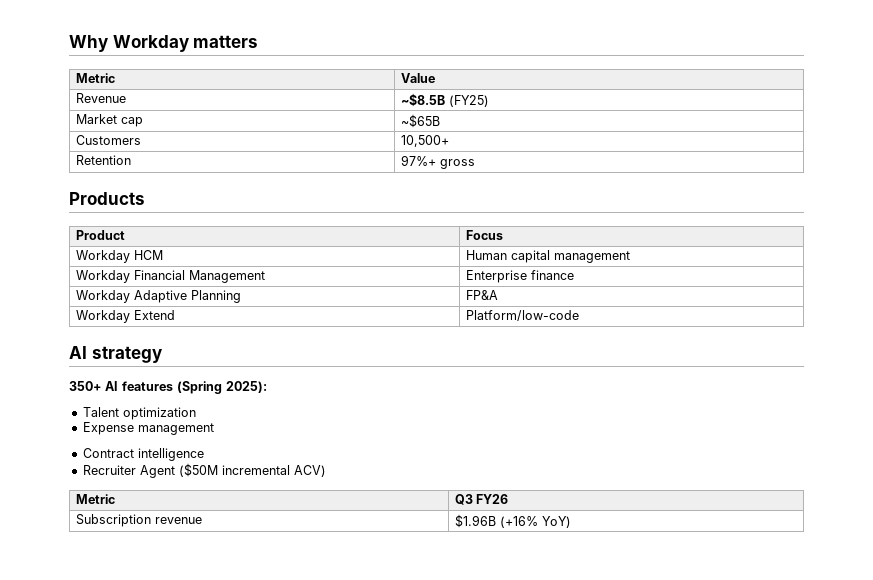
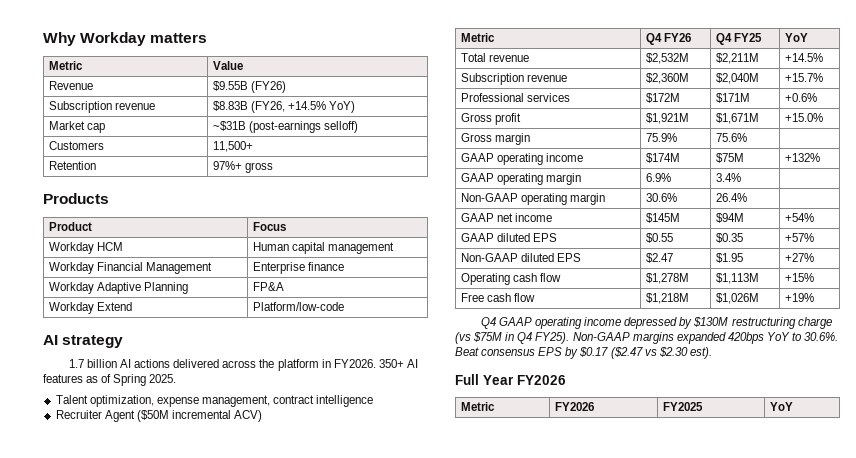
- Revenue | ~$8.5B (FY25)
+ Revenue | $9.55B (FY26)
+ Subscription revenue | $8.83B (FY26, +14.5% YoY)
- Market cap | ~$65B
+ Market cap | ~$31B (post-earnings selloff)
- Customers | 10,500+
+ Customers | 11,500+
- 350+ AI features (Spring 2025):
- Talent optimization
- Expense management
- Contract intelligence
+ 1.7 billion AI actions delivered across the platform in FY2026. 350+ AI features as of Spring 2025.
+ Talent optimization, expense management, contract intelligence
- Metric | Q3 FY26
- Subscription revenue | $1.96B (+16% YoY)
+ Metric | Q4 FY26 | Q4 FY25 | YoY
+ Total revenue | $2,532M | $2,211M | +14.5%
+ Subscription revenue | $2,360M | $2,040M | +15.7%
+ Professional services | $172M | $171M | +0.6%
+ Gross profit | $1,921M | $1,671M | +15.0%
+ Gross margin | 75.9% | 75.6% |
+ GAAP operating income | $174M | $75M | +132%
+ GAAP operating margin | 6.9% | 3.4% |
+ Non-GAAP operating margin | 30.6% | 26.4% |
+ GAAP net income | $145M | $94M | +54%
+ GAAP diluted EPS | $0.55 | $0.35 | +57%
+ Non-GAAP diluted EPS | $2.47 | $1.95 | +27%
+ Operating cash flow | $1,278M | $1,113M | +15%
+ Free cash flow | $1,218M | $1,026M | +19%
+ Q4 GAAP operating income depressed by $130M restructuring charge (vs $75M in Q4 FY25). Non-GAAP margins expanded 420bps YoY to 30.6%. Beat consensus EPS by $0.17 ($2.47 vs $2.30 est).
+ Full Year FY2026
+ Metric | FY2026 | FY2025 | YoY

